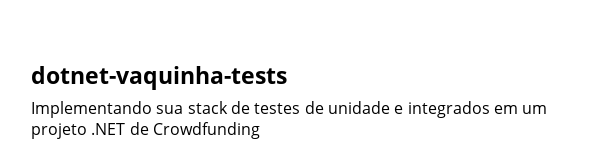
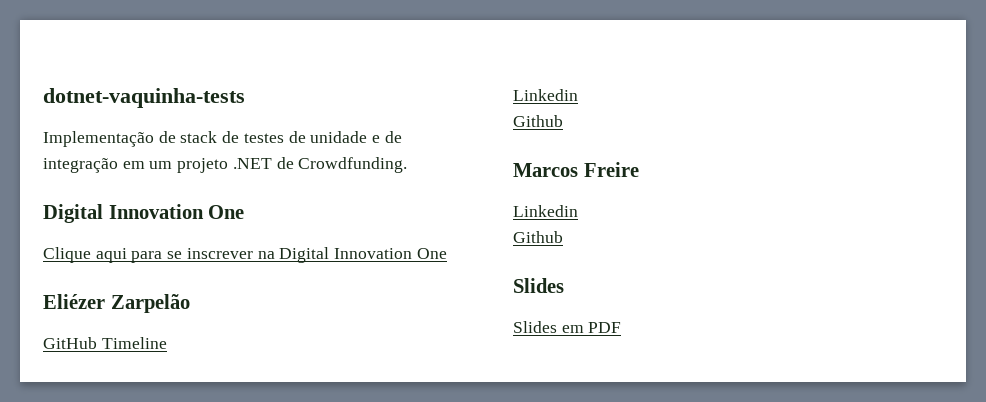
- Implementando sua stack de testes de unidade e integrados em um projeto .NET de Crowdfunding
+ Implementação de stack de testes de unidade e de integração em um projeto .NET de Crowdfunding.
+ Digital Innovation One
+ Clique aqui para se inscrever na Digital Innovation One
+ Eliézer Zarpelão
+ GitHub Timeline
+ Linkedin
+ Github
+ Marcos Freire
+ Linkedin
+ Github
+ Slides
+ Slides em PDF

